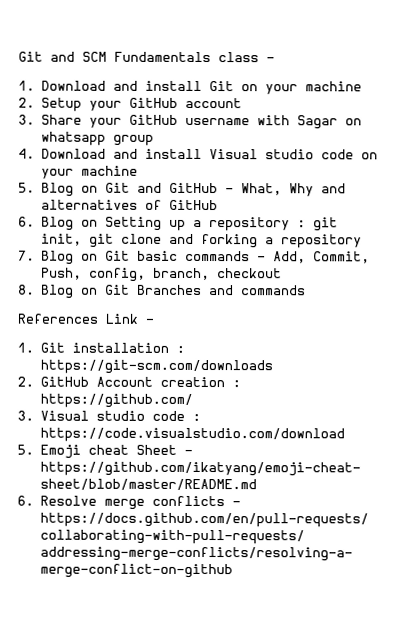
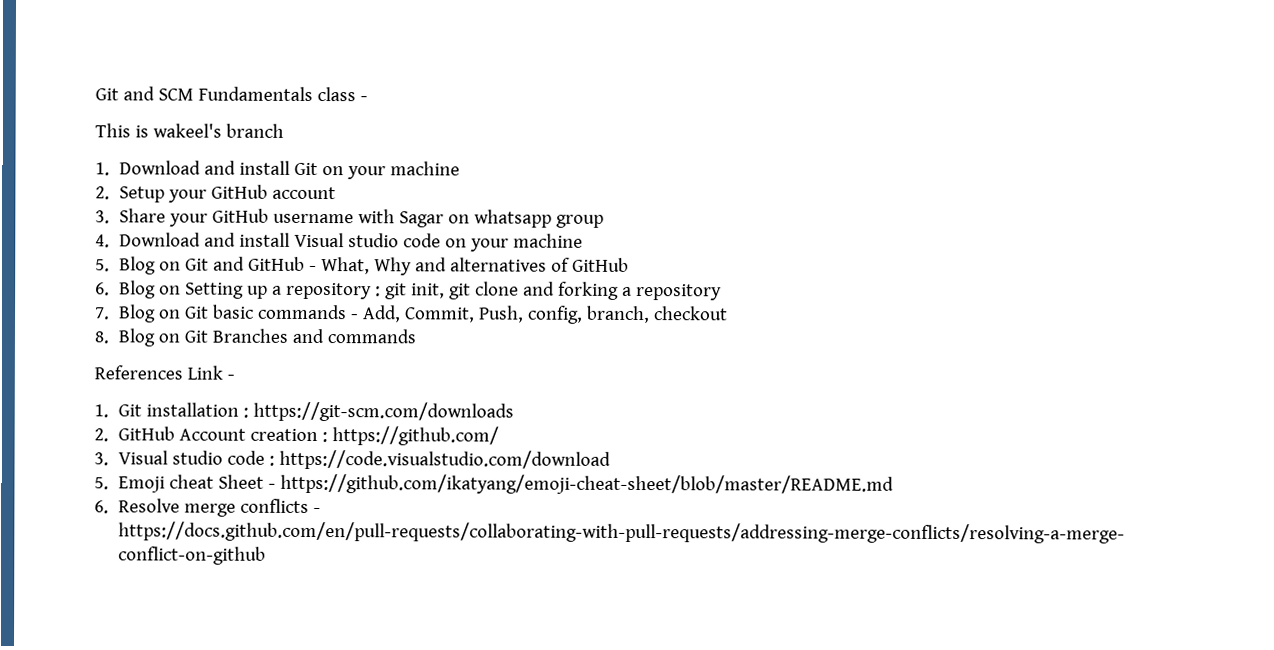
+ This is wakeel's branch

